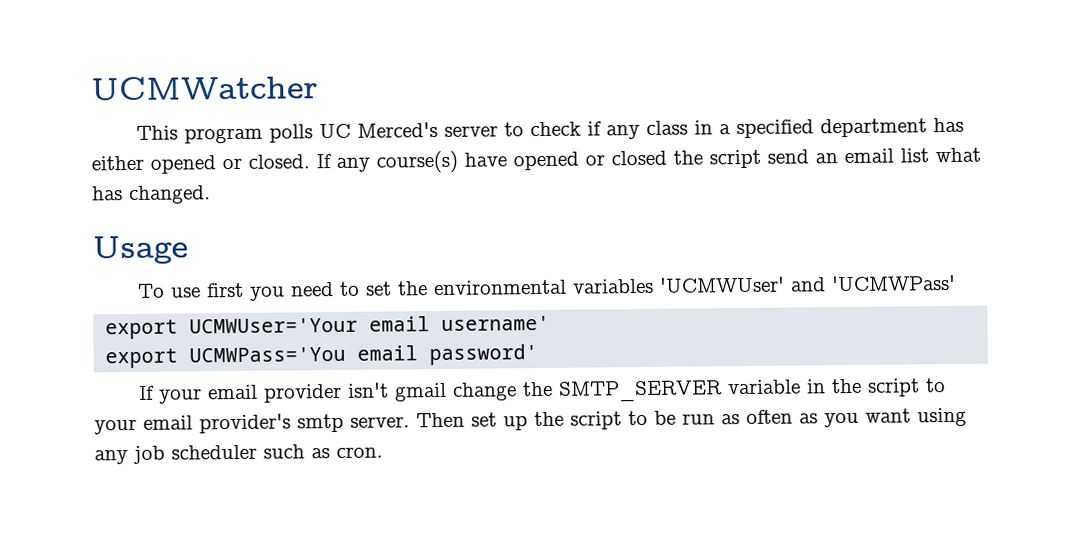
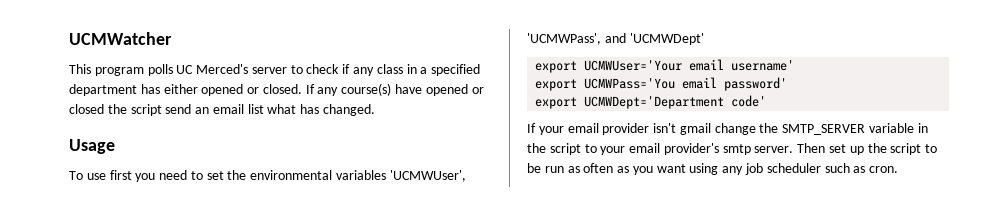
- To use first you need to set the environmental variables 'UCMWUser' and 'UCMWPass'
+ To use first you need to set the environmental variables 'UCMWUser', 'UCMWPass', and 'UCMWDept'
+ export UCMWDept='Department code'

